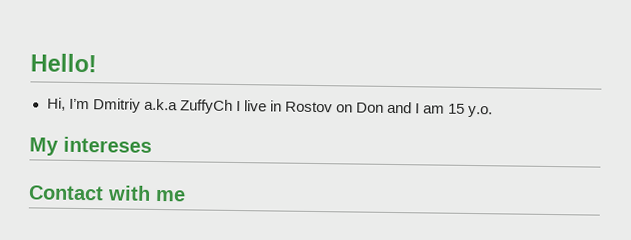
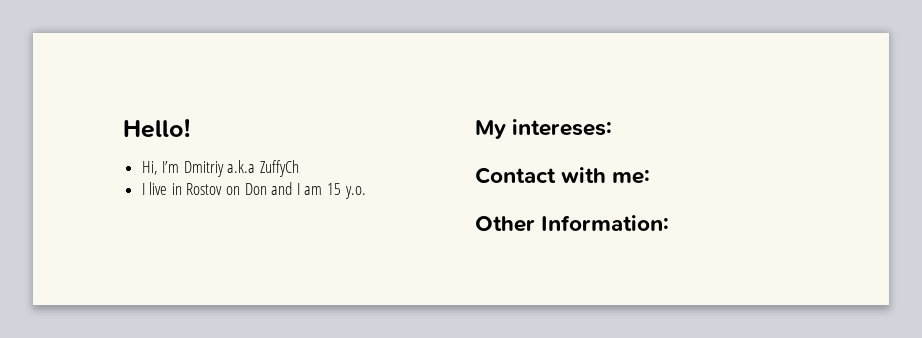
- Hi, I’m Dmitriy a.k.a ZuffyCh I live in Rostov on Don and I am 15 y.o.
+ Hi, I’m Dmitriy a.k.a ZuffyCh
+ I live in Rostov on Don and I am 15 y.o.
- My intereses
+ My intereses:
- Contact with me
+ Contact with me:
+ Other Information:

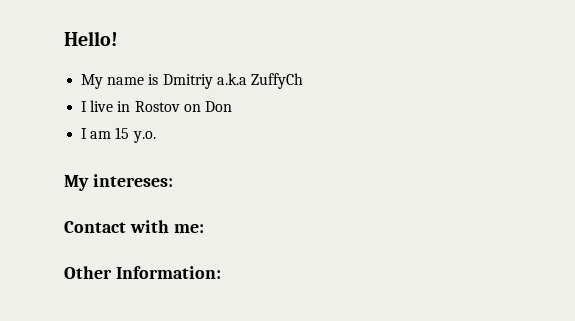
- Hi, I’m Dmitriy a.k.a ZuffyCh
+ My name is Dmitriy a.k.a ZuffyCh
- I live in Rostov on Don and I am 15 y.o.
+ I live in Rostov on Don
+ I am 15 y.o.

